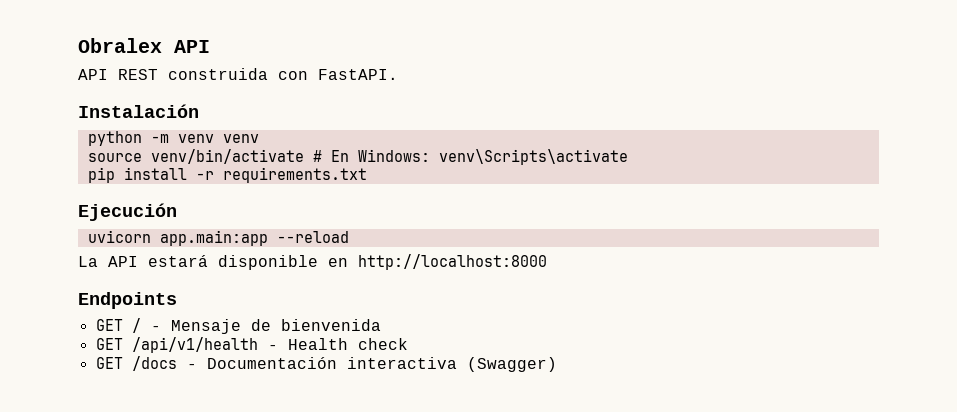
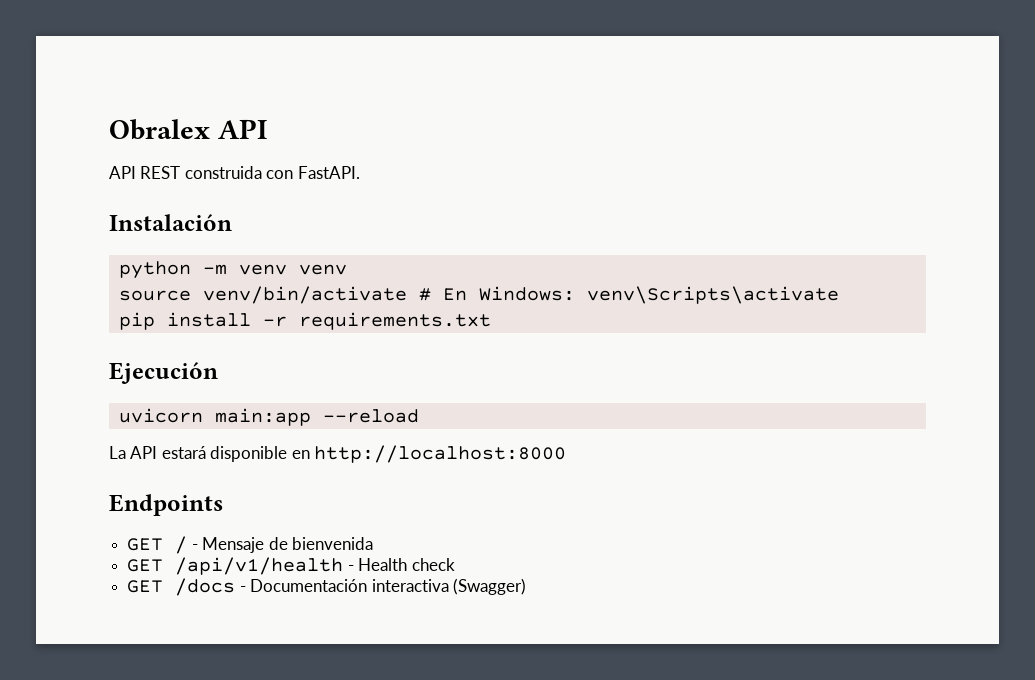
- uvicorn app.main:app --reload
+ uvicorn main:app --reload

